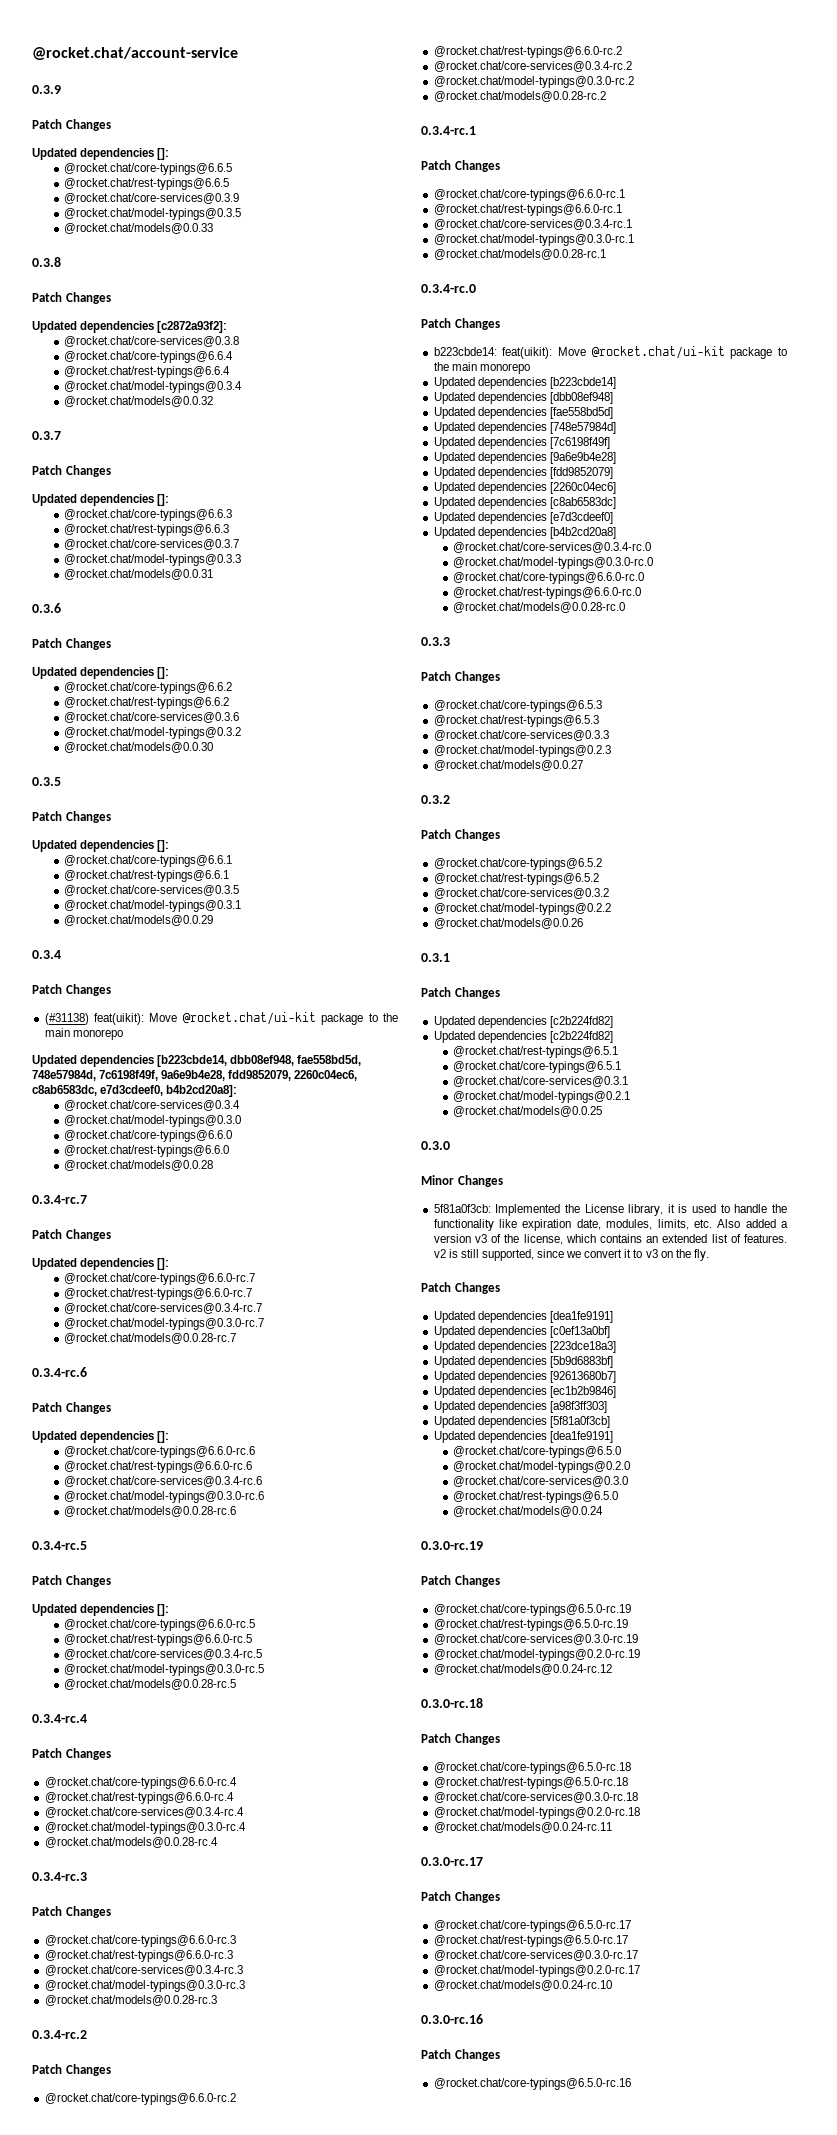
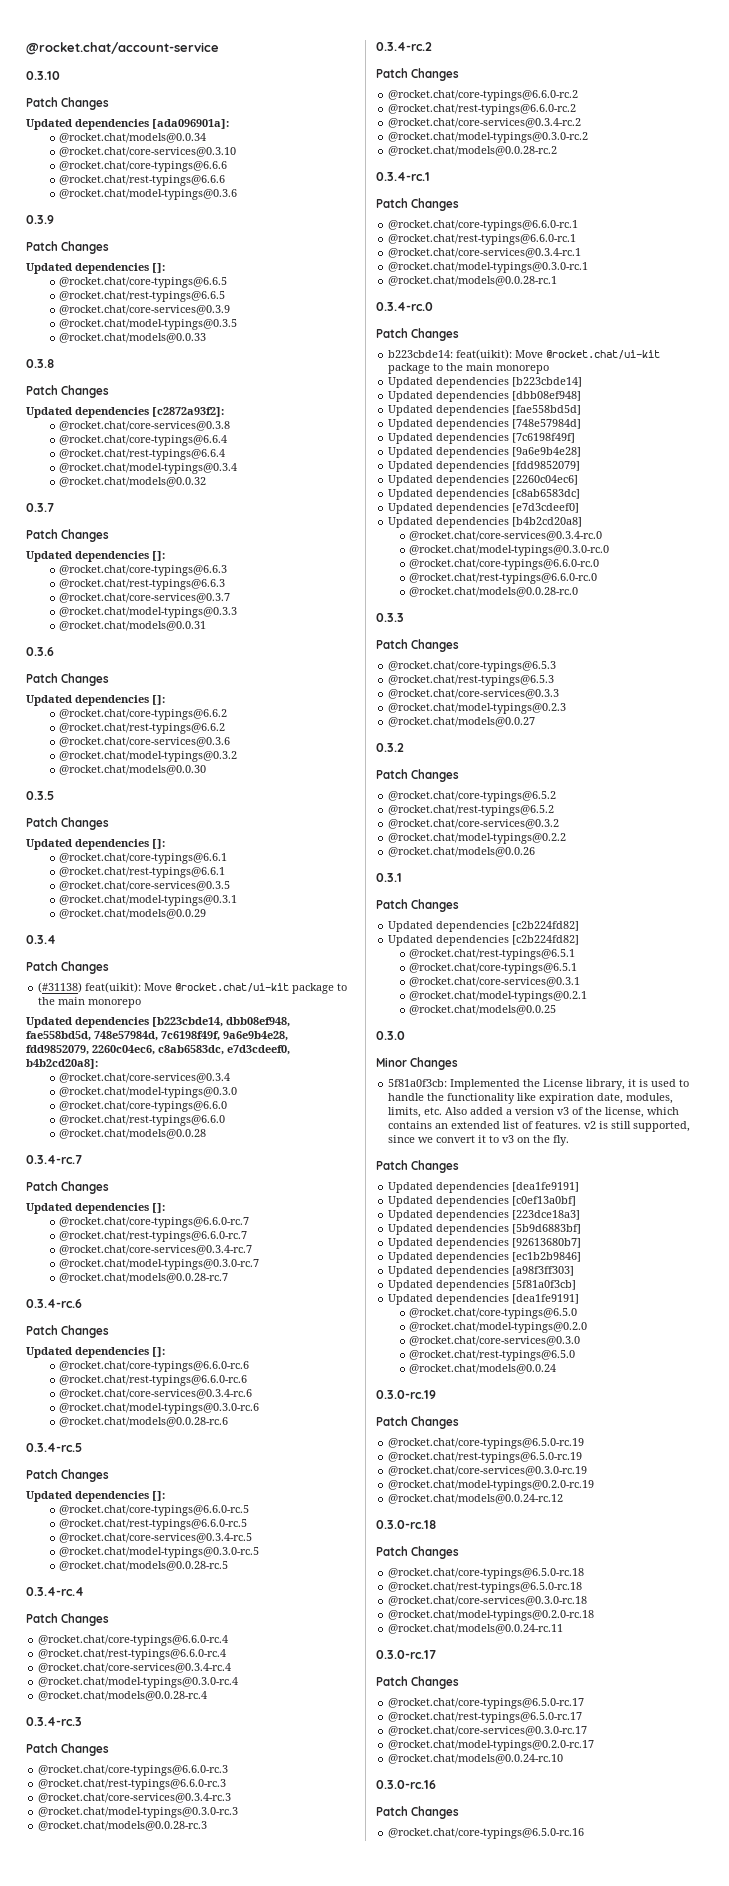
+ 0.3.10
+ Patch Changes
+ Updated dependencies [ada096901a]:
+ @rocket.chat/models@0.0.34
+ @rocket.chat/core-services@0.3.10
+ @rocket.chat/core-typings@6.6.6
+ @rocket.chat/rest-typings@6.6.6
+ @rocket.chat/model-typings@0.3.6

